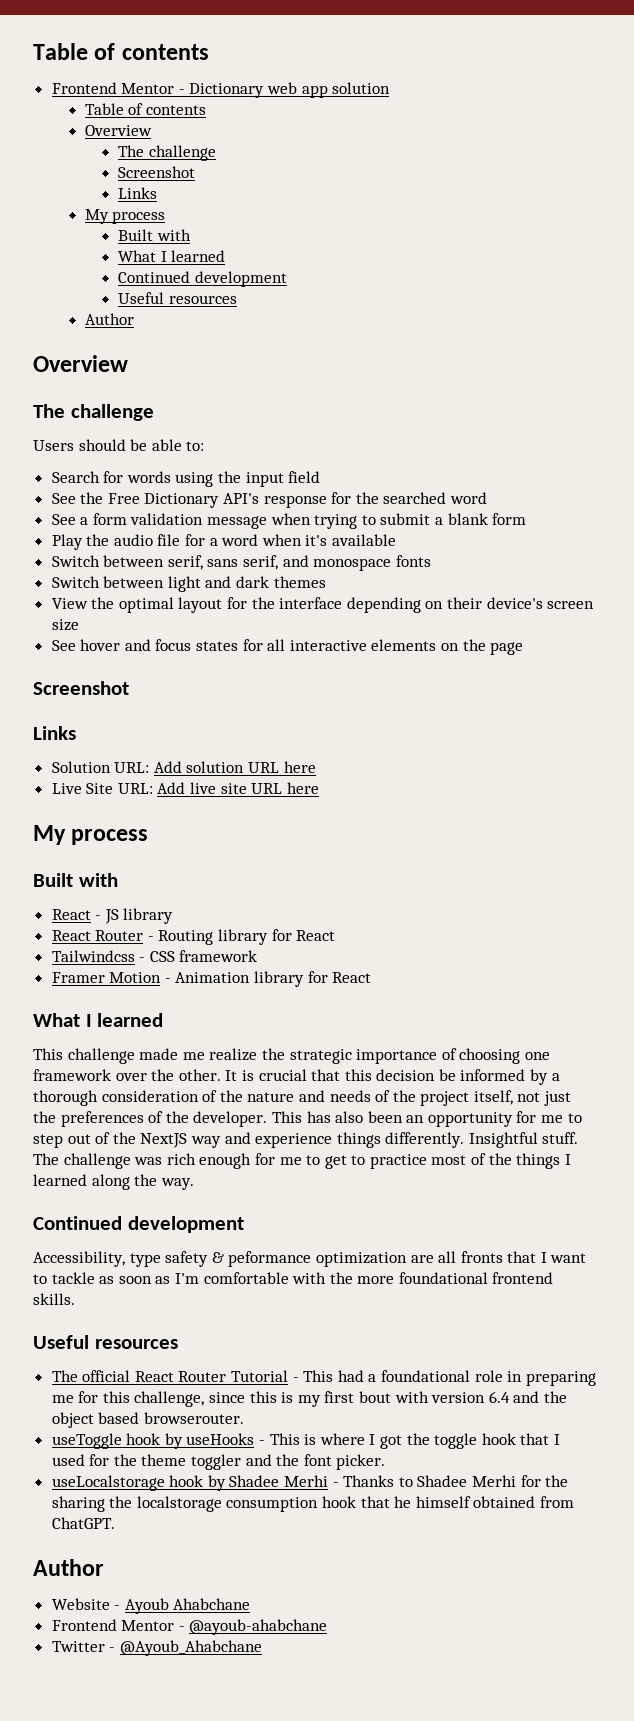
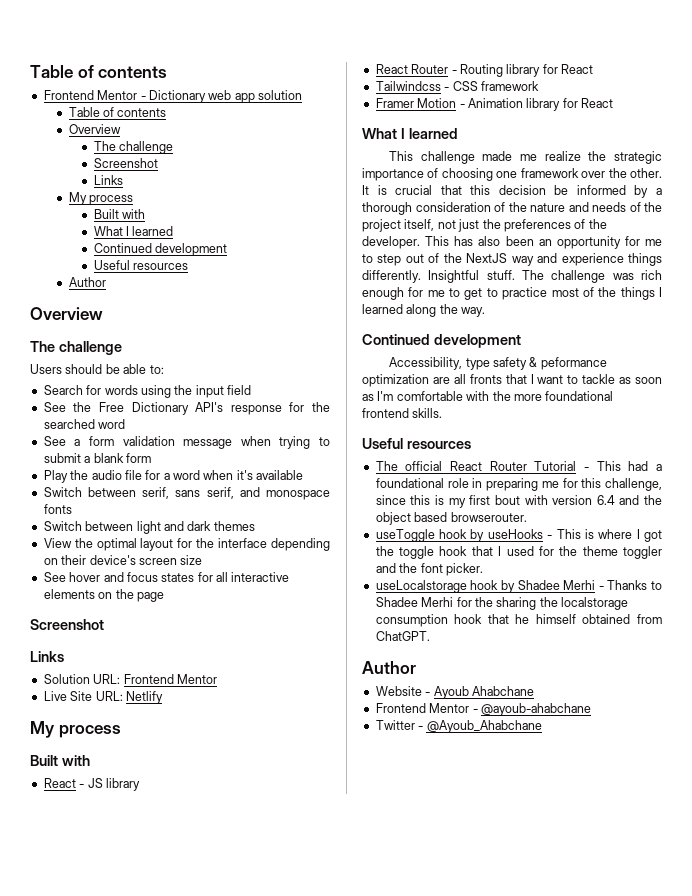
- Solution URL: Add solution URL here
+ Solution URL: Frontend Mentor
- Live Site URL: Add live site URL here
+ Live Site URL: Netlify

